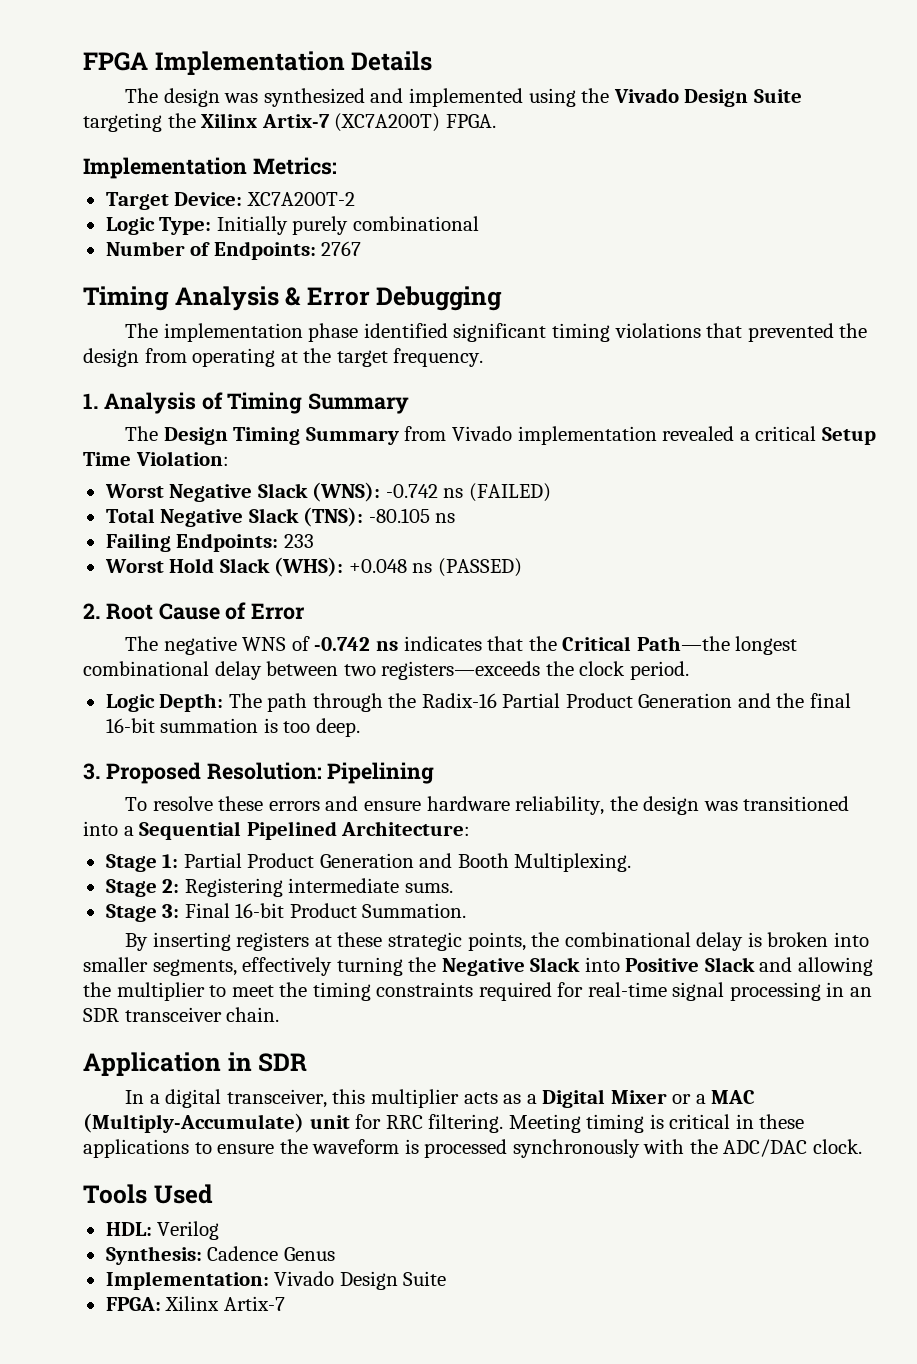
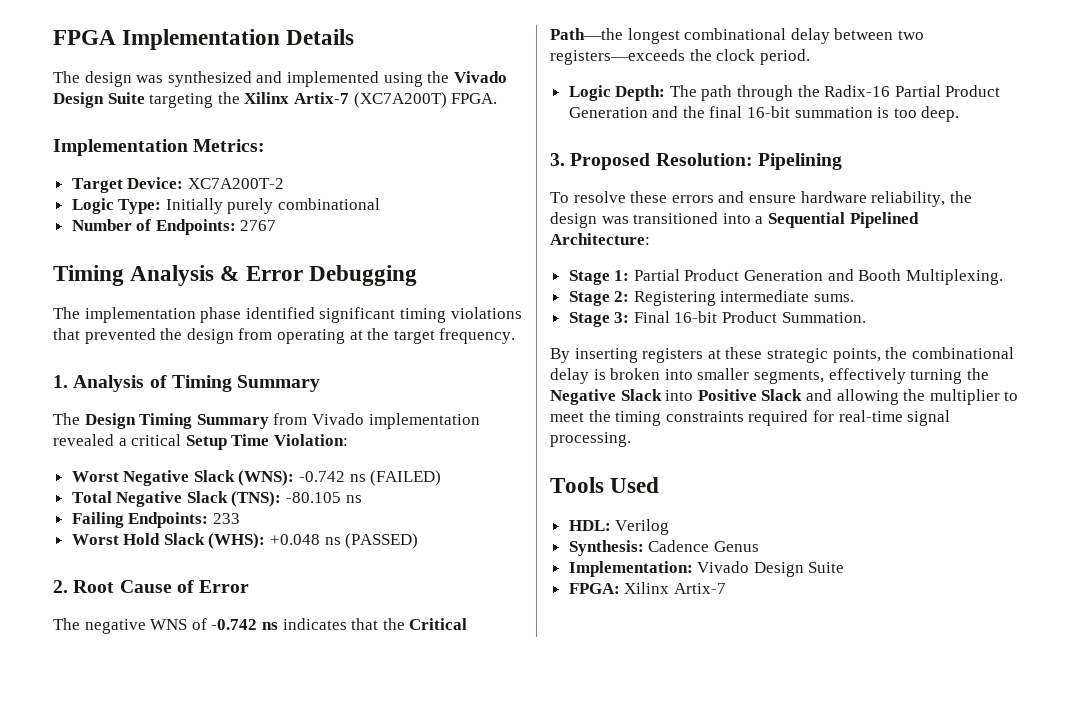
- By inserting registers at these strategic points, the combinational delay is broken into smaller segments, effectively turning the Negative Slack into Positive Slack and allowing the multiplier to meet the timing constraints required for real-time signal processing in an SDR transceiver chain.
- Application in SDR
- In a digital transceiver, this multiplier acts as a Digital Mixer or a MAC (Multiply-Accumulate) unit for RRC filtering. Meeting timing is critical in these applications to ensure the waveform is processed synchronously with the ADC/DAC clock.
+ By inserting registers at these strategic points, the combinational delay is broken into smaller segments, effectively turning the Negative Slack into Positive Slack and allowing the multiplier to meet the timing constraints required for real-time signal processing.

